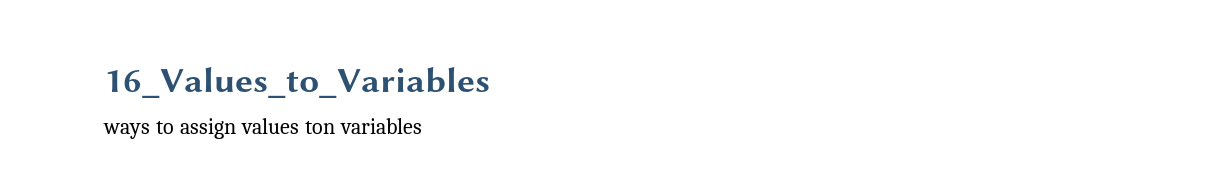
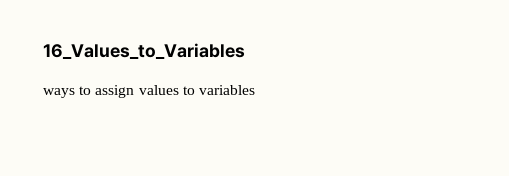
- ways to assign values ton variables
+ ways to assign values to variables

